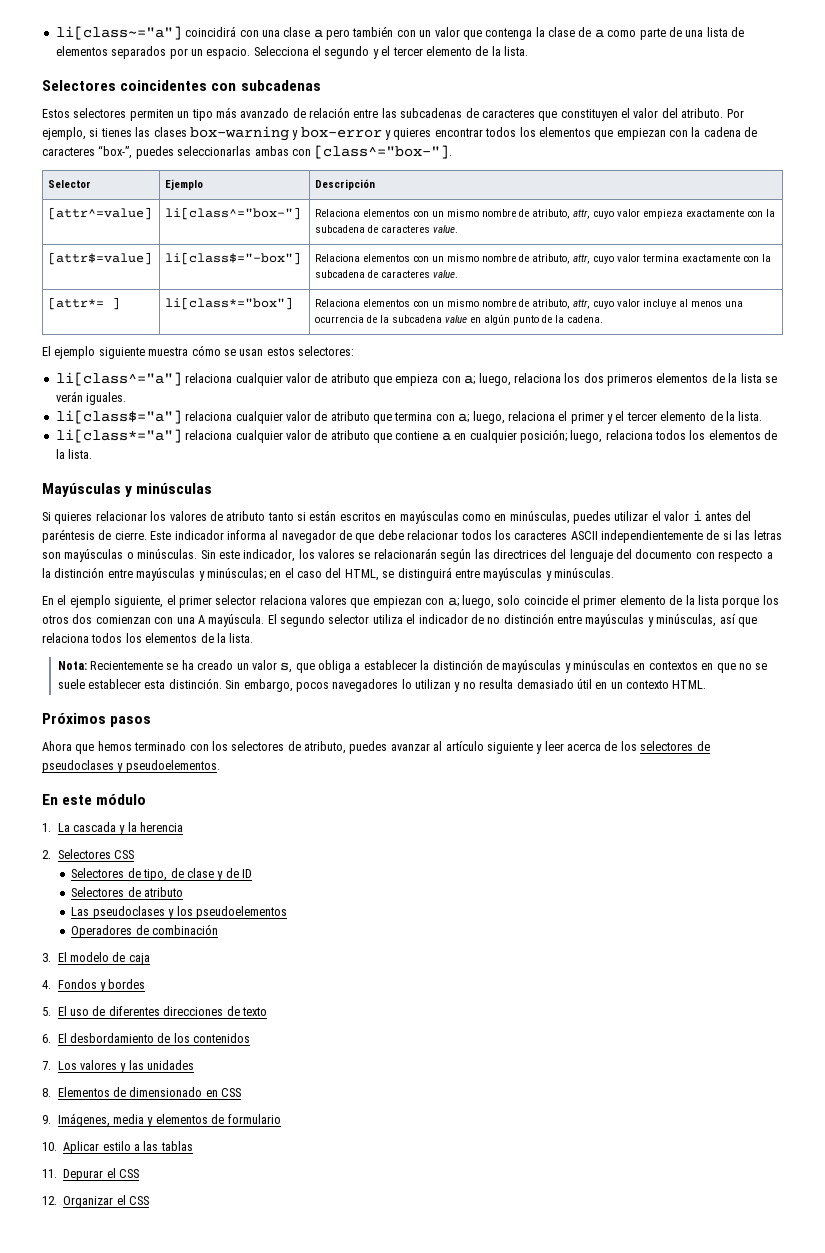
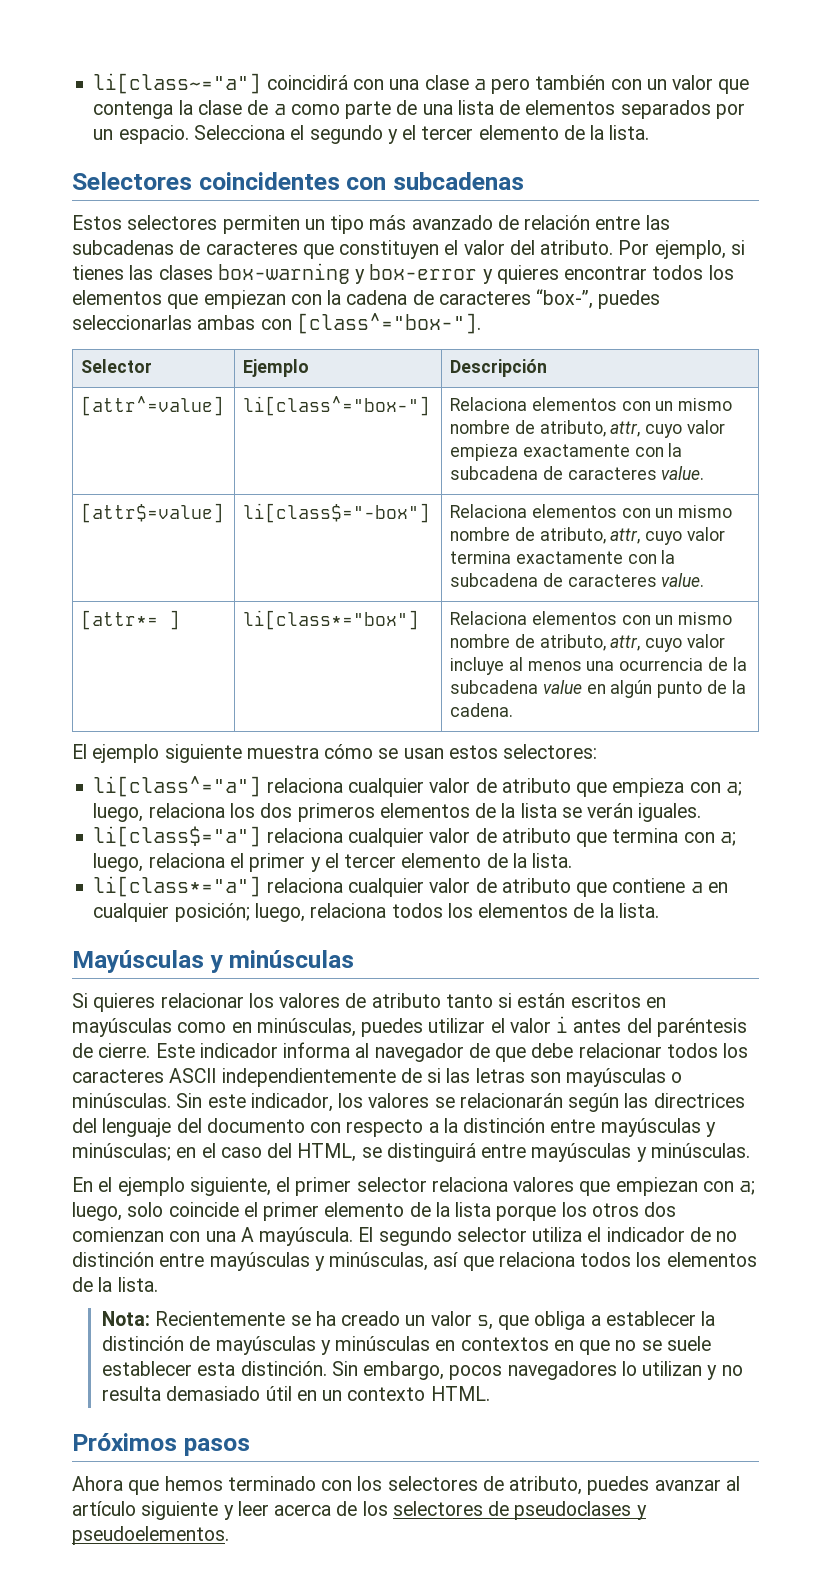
- En este módulo
- 1. La cascada y la herencia
- 2. Selectores CSS
- Selectores de tipo, de clase y de ID
- Selectores de atributo
- Las pseudoclases y los pseudoelementos
- Operadores de combinación
- 3. El modelo de caja
- 4. Fondos y bordes
- 5. El uso de diferentes direcciones de texto
- 6. El desbordamiento de los contenidos
- 7. Los valores y las unidades
- 8. Elementos de dimensionado en CSS
- 9. Imágenes, media y elementos de formulario
- 10. Aplicar estilo a las tablas
- 11. Depurar el CSS
- 12. Organizar el CSS

